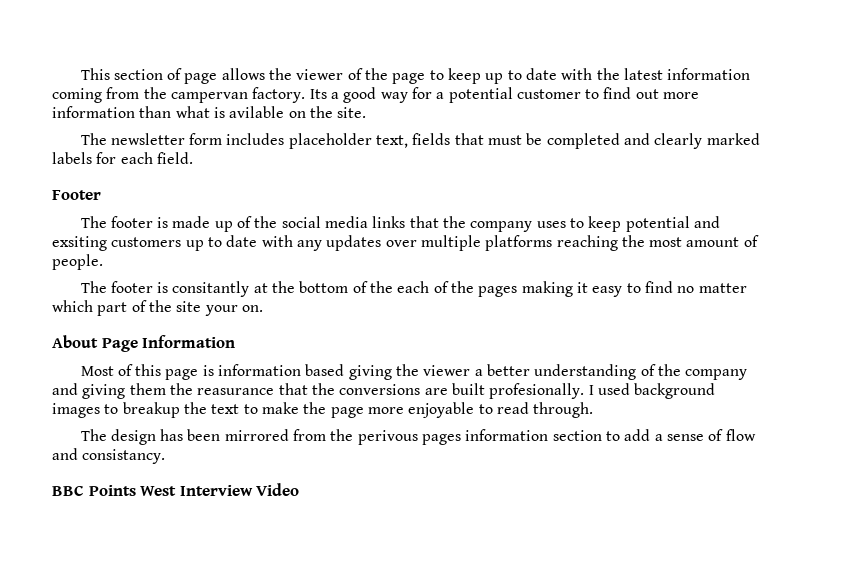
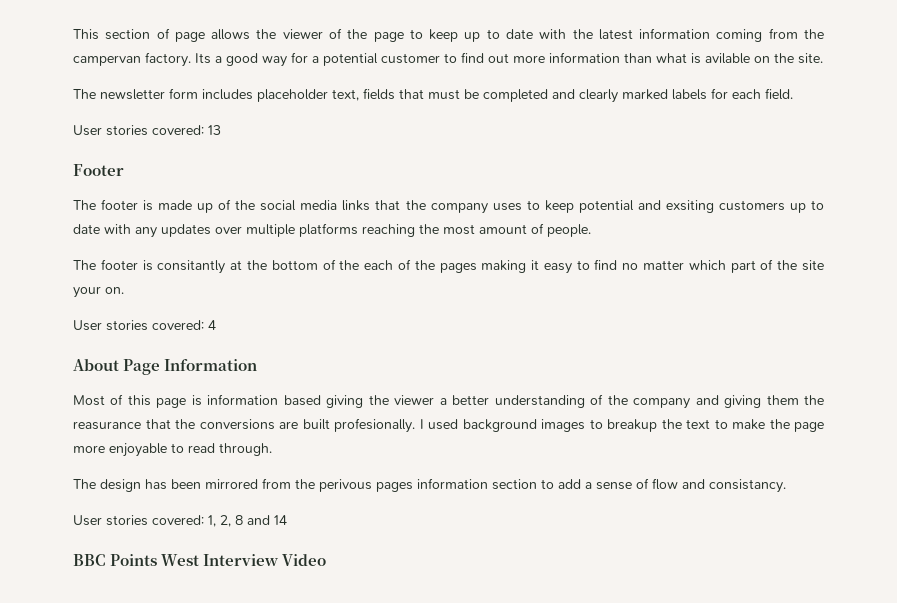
+ User stories covered: 13
+ User stories covered: 4
+ User stories covered: 1, 2, 8 and 14

